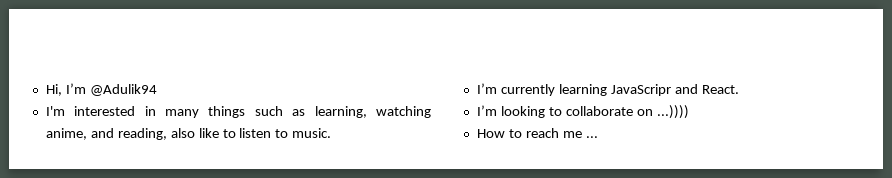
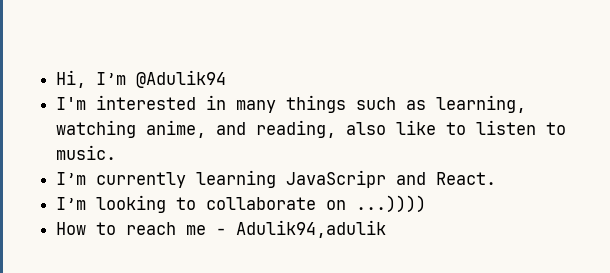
- How to reach me ...
+ How to reach me - Adulik94,adulik

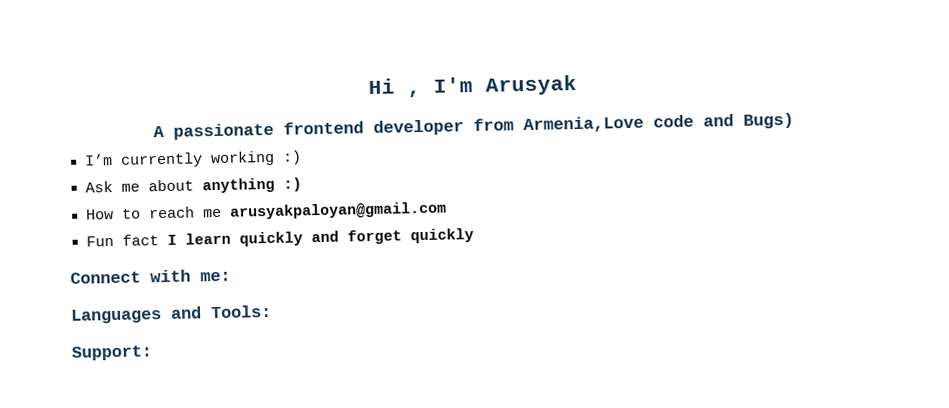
- Hi, I’m @Adulik94
- I'm interested in many things such as learning, watching anime, and reading, also like to listen to music.
- I’m currently learning JavaScripr and React.
- I’m looking to collaborate on ...))))
- How to reach me - Adulik94,adulik
+ Hi , I'm Arusyak
+ A passionate frontend developer from Armenia,Love code and Bugs)
+ I’m currently working :)
+ Ask me about anything :)
+ How to reach me arusyakpaloyan@gmail.com
+ Fun fact I learn quickly and forget quickly
+ Connect with me:
+ Languages and Tools:
+ Support:

